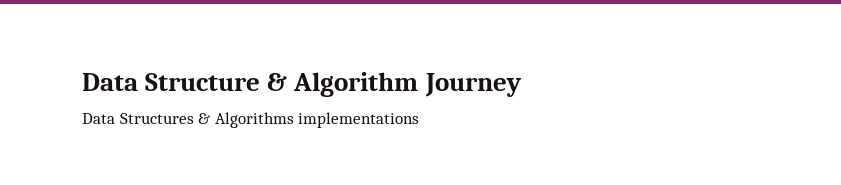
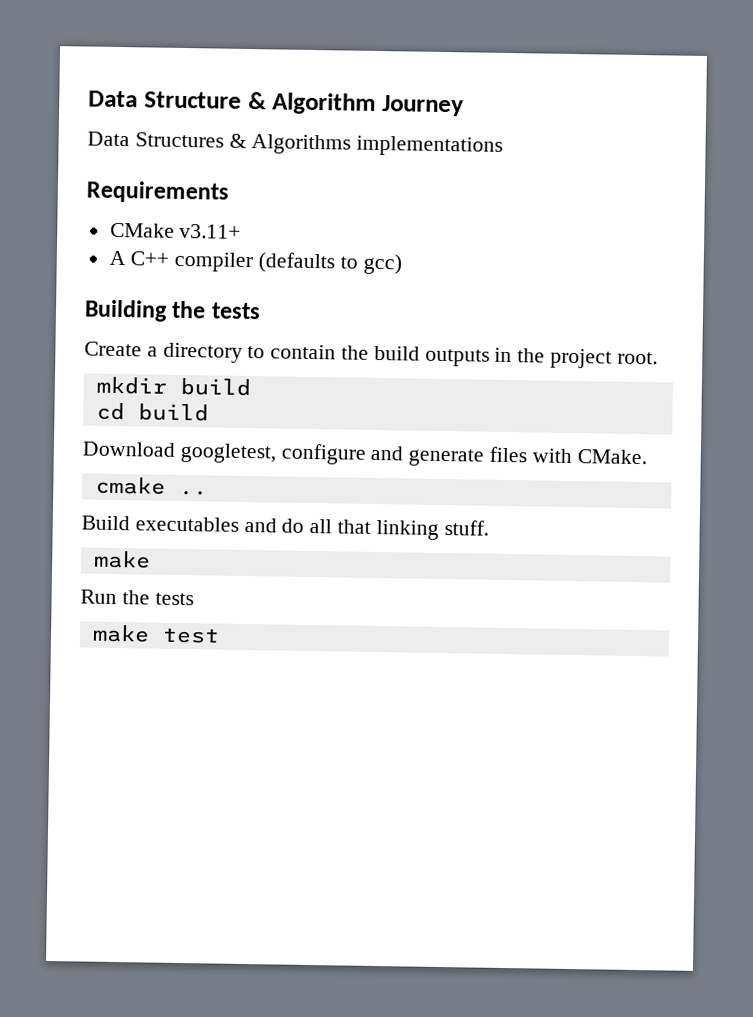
+ Requirements
+ CMake v3.11+
+ A C++ compiler (defaults to gcc)
+ Building the tests
+ Create a directory to contain the build outputs in the project root.
+ mkdir build
+ cd build
+ Download googletest, configure and generate files with CMake.
+ cmake ..
+ Build executables and do all that linking stuff.
+ make
+ Run the tests
+ make test

